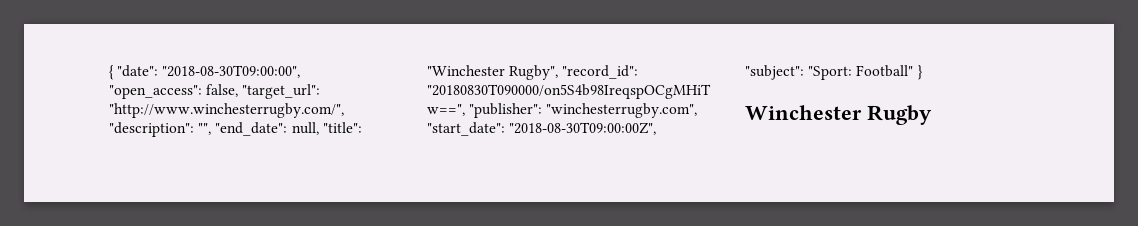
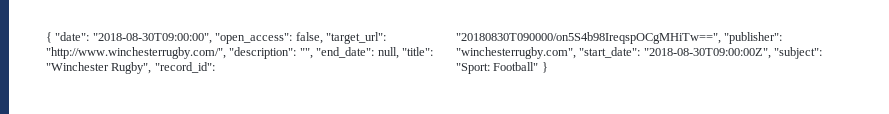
- Winchester Rugby

